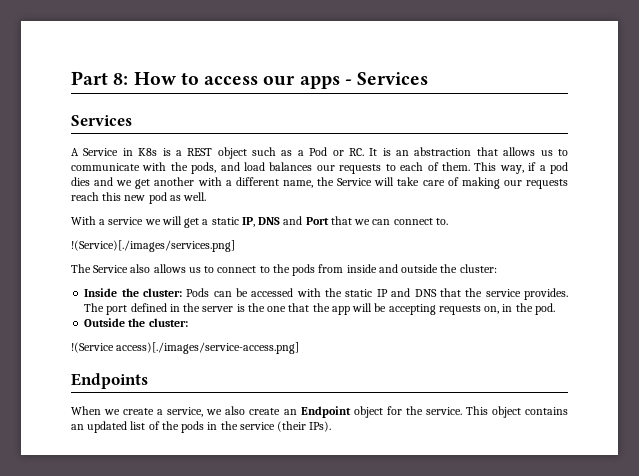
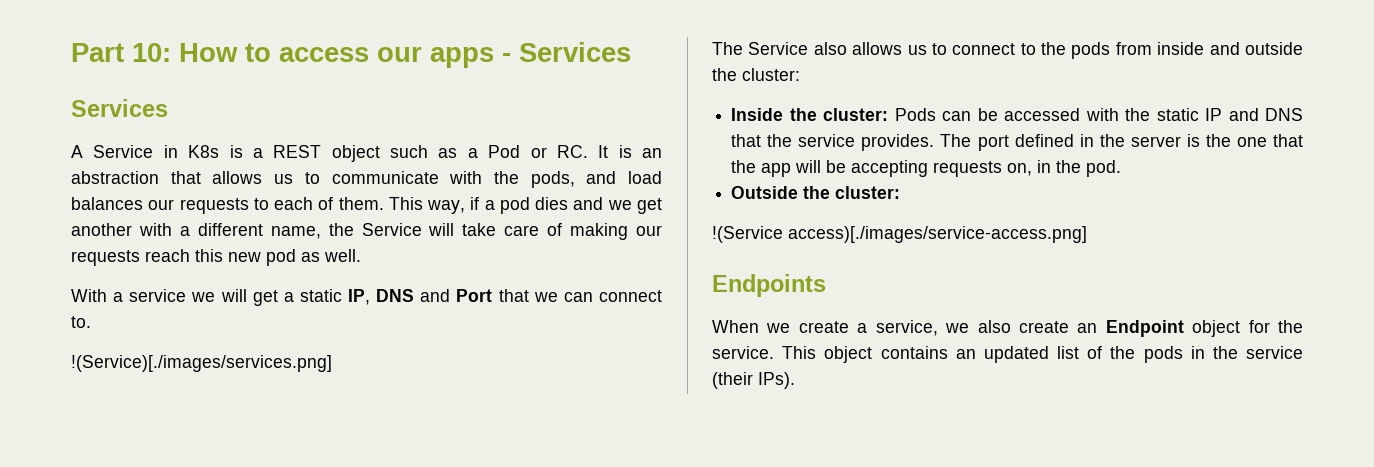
- Part 8: How to access our apps - Services
+ Part 10: How to access our apps - Services

